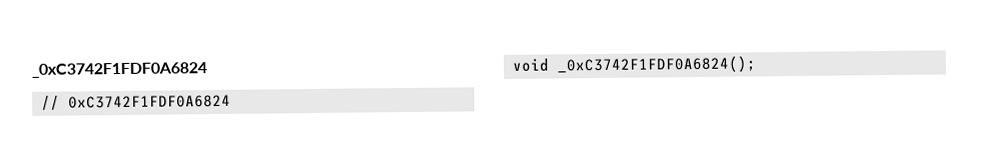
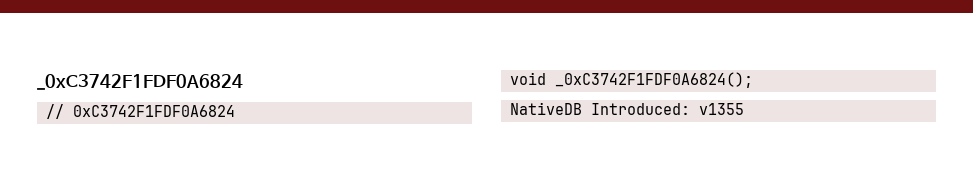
+ NativeDB Introduced: v1355

